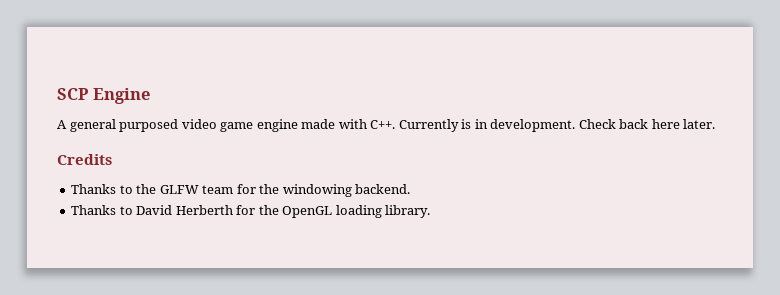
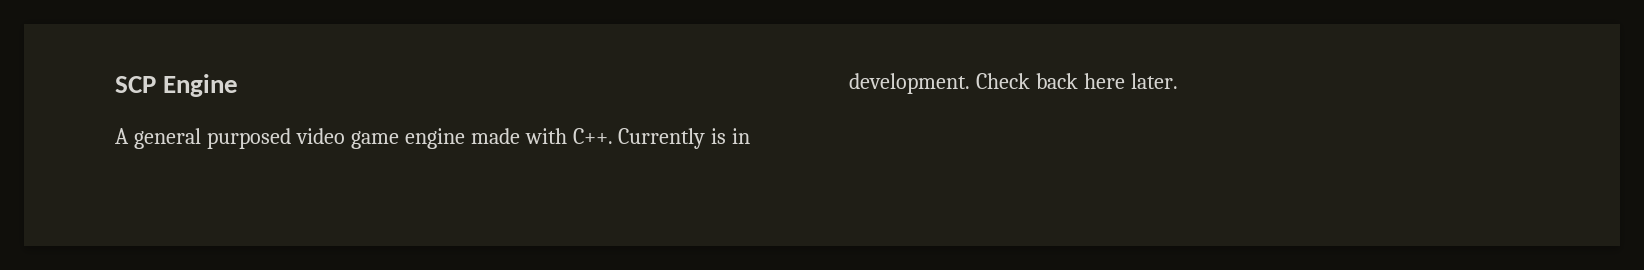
- Credits
- Thanks to the GLFW team for the windowing backend.
- Thanks to David Herberth for the OpenGL loading library.

